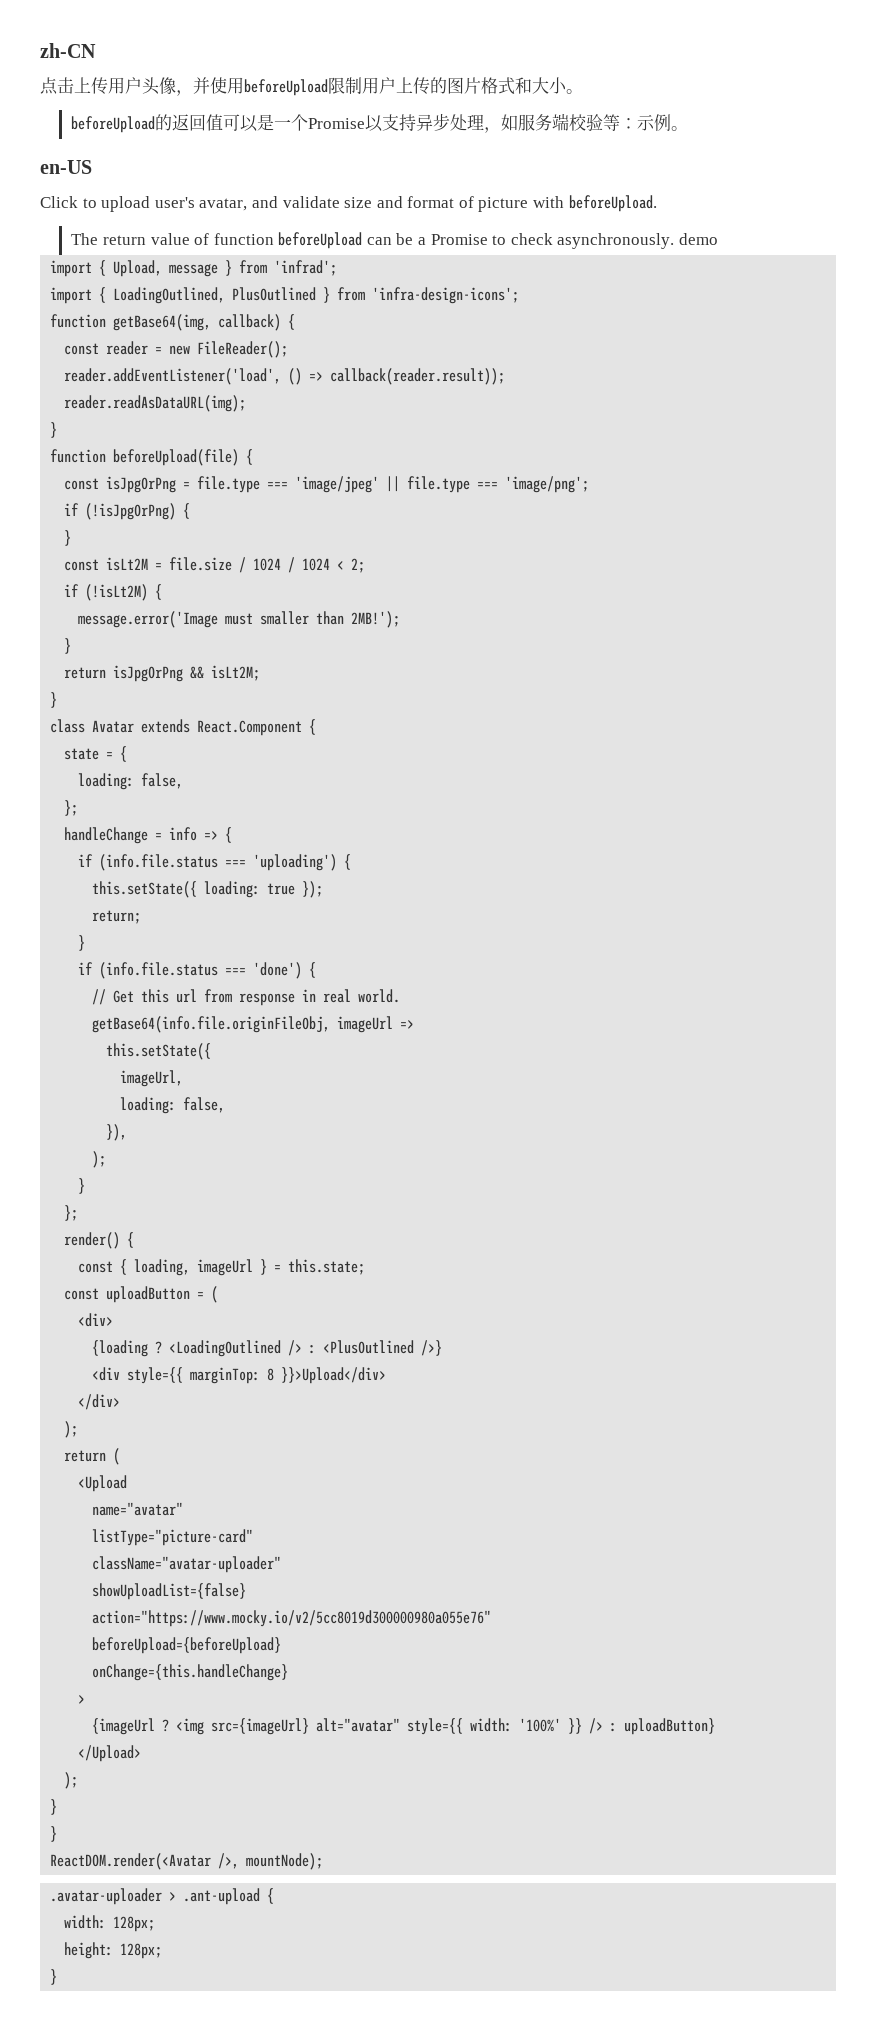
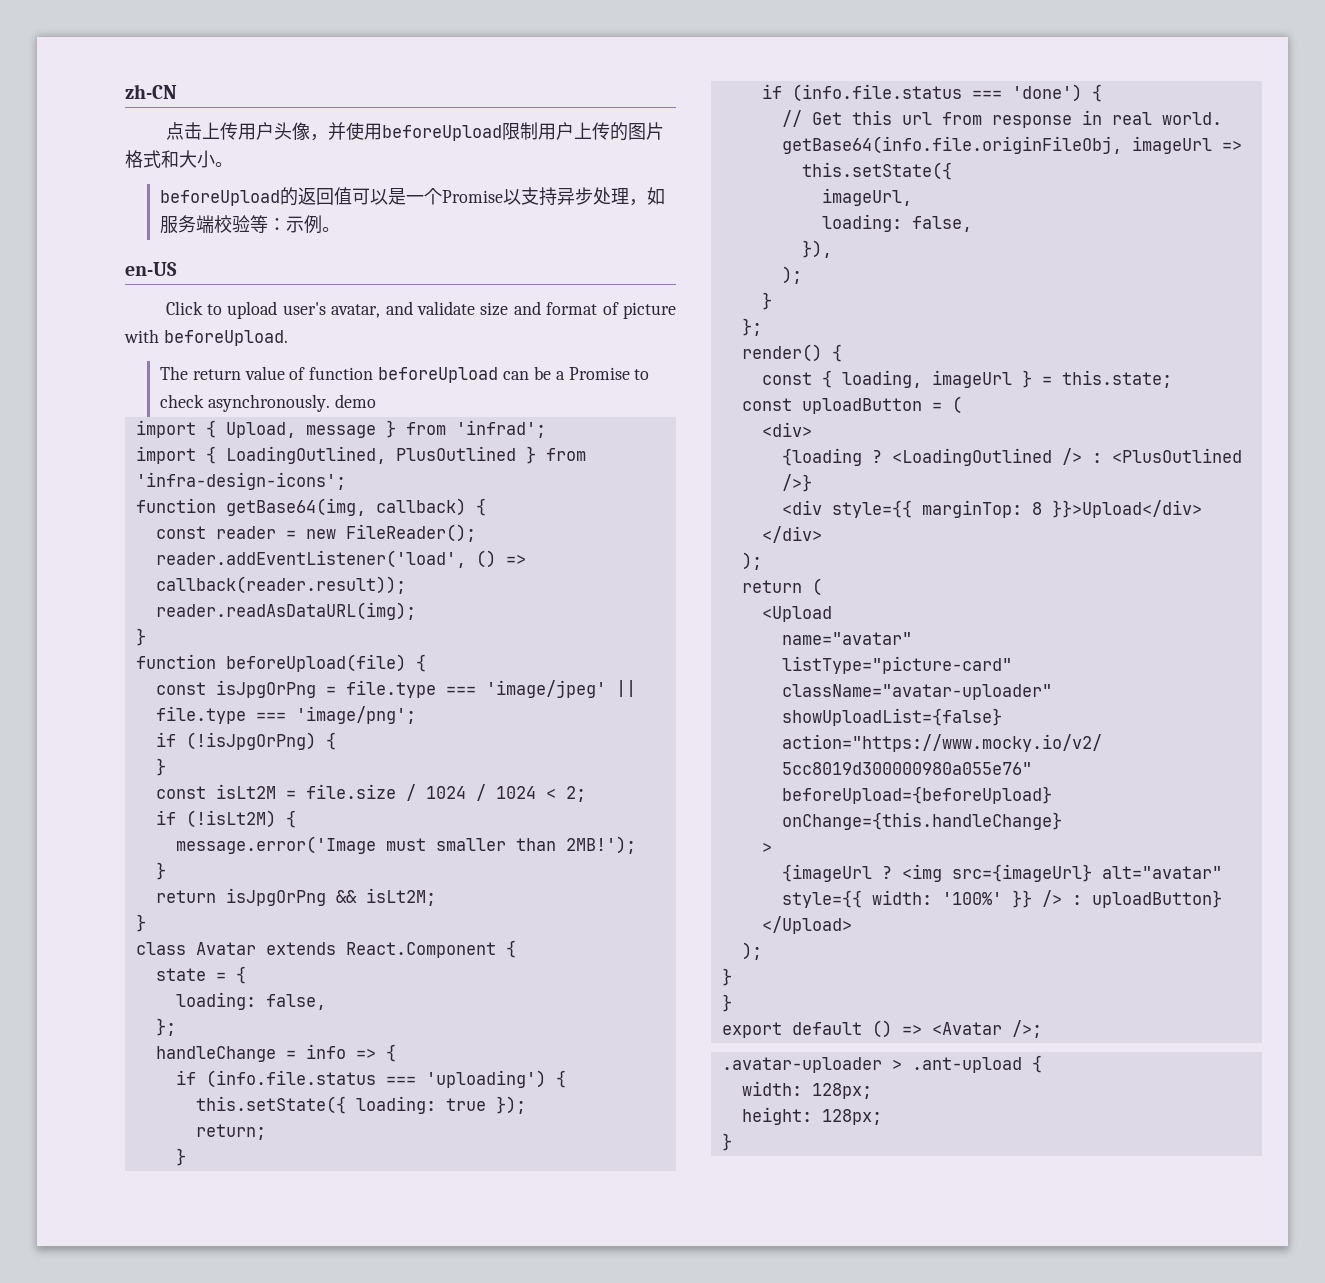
- ReactDOM.render(<Avatar />, mountNode);
+ export default () => <Avatar />;

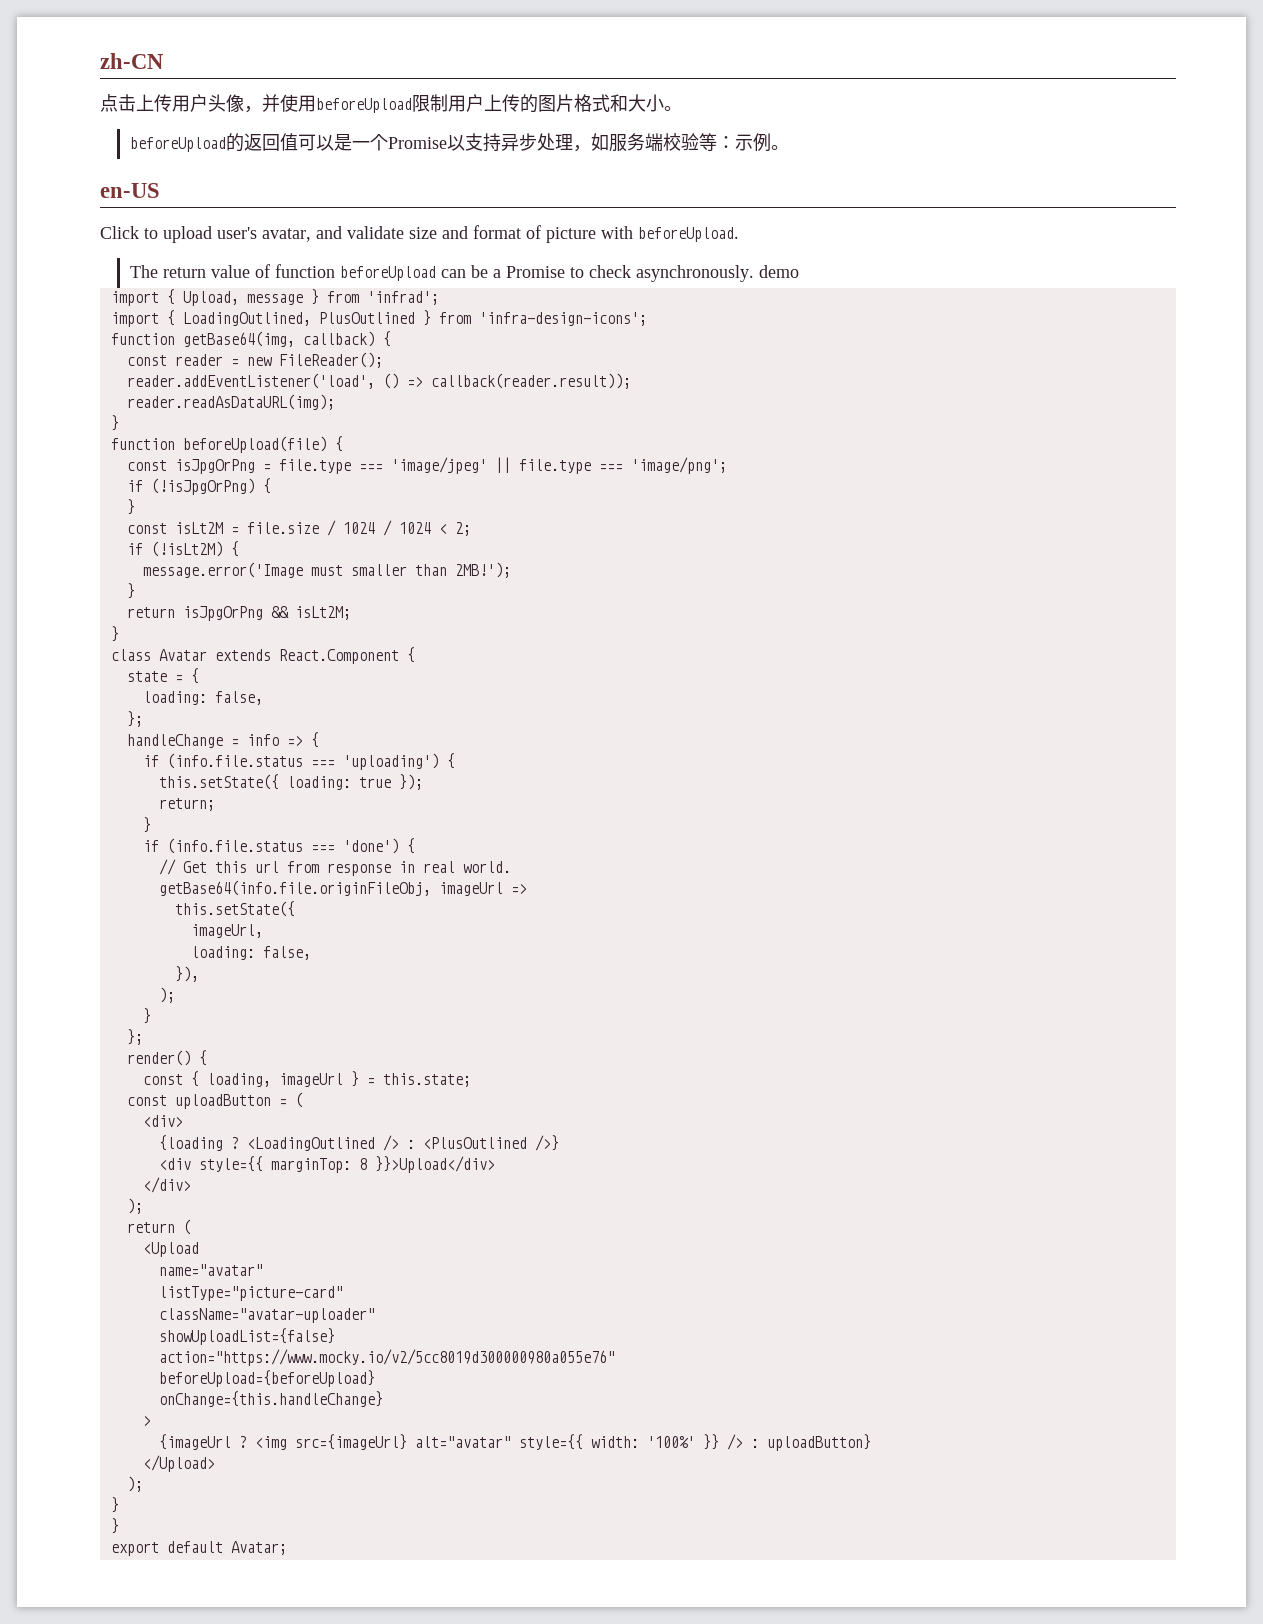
- export default () => <Avatar />;
- .avatar-uploader > .ant-upload {
- width: 128px;
- height: 128px;
- }
+ export default Avatar;

